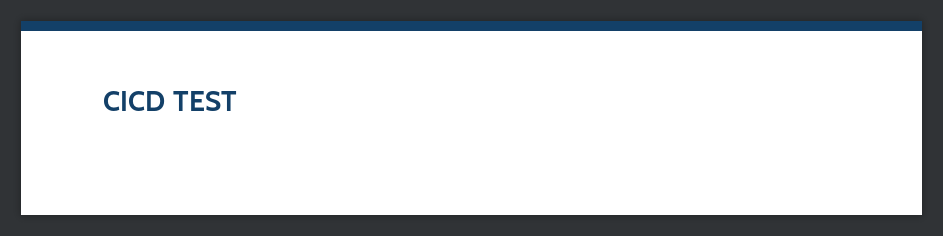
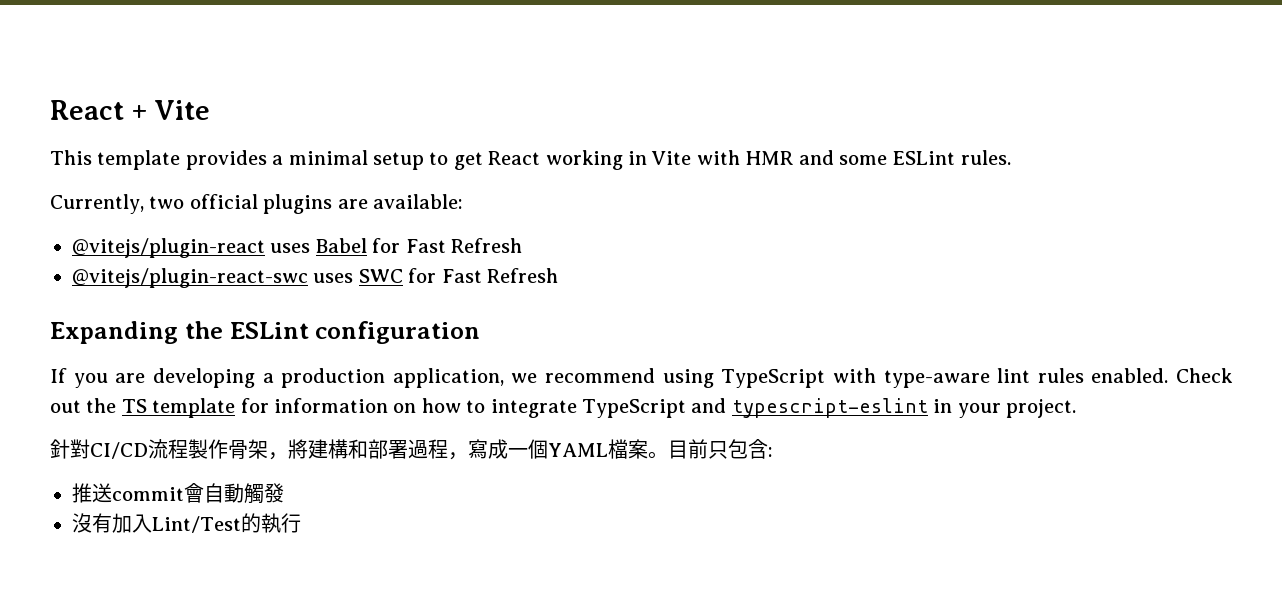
- CICD TEST
+ React + Vite
+ This template provides a minimal setup to get React working in Vite with HMR and some ESLint rules.
+ Currently, two official plugins are available:
+ @vitejs/plugin-react uses Babel for Fast Refresh
+ @vitejs/plugin-react-swc uses SWC for Fast Refresh
+ Expanding the ESLint configuration
+ If you are developing a production application, we recommend using TypeScript with type-aware lint rules enabled. Check out the TS template for information on how to integrate TypeScript and typescript-eslint in your project.
+ 針對CI/CD流程製作骨架，將建構和部署過程，寫成一個YAML檔案。目前只包含:
+ 推送commit會自動觸發
+ 沒有加入Lint/Test的執行

